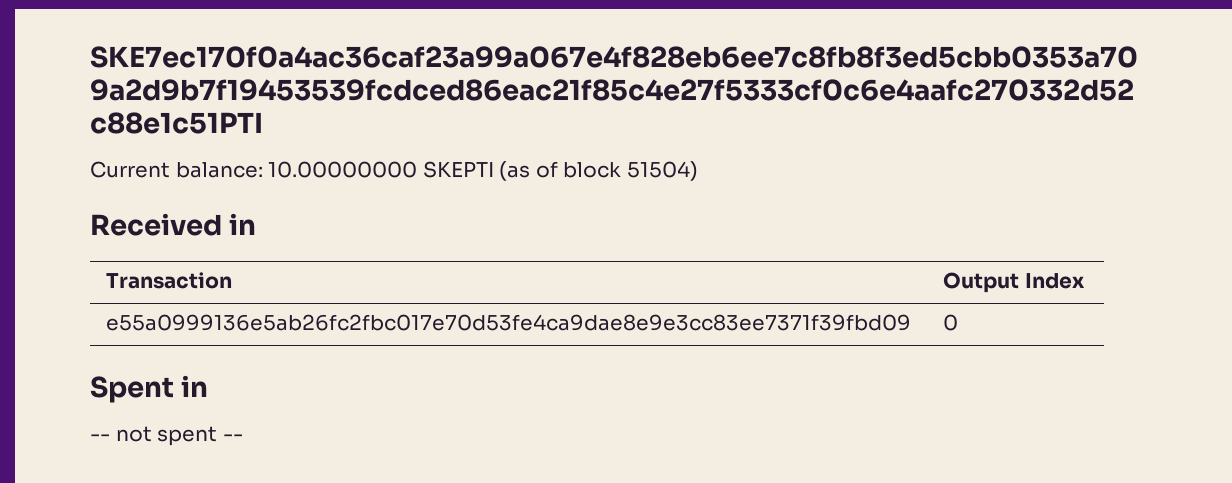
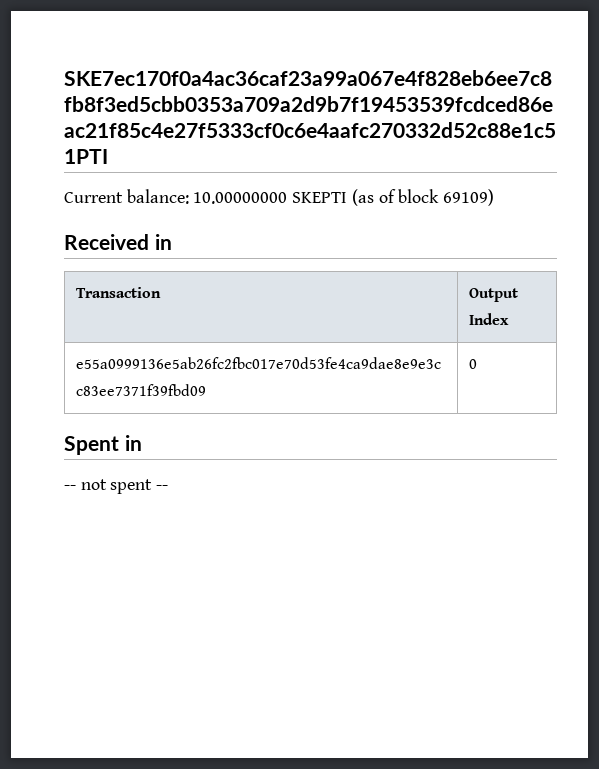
- Current balance: 10.00000000 SKEPTI (as of block 51504)
+ Current balance: 10.00000000 SKEPTI (as of block 69109)

